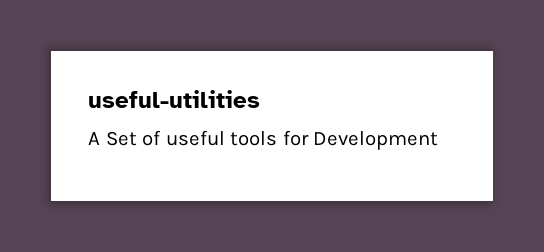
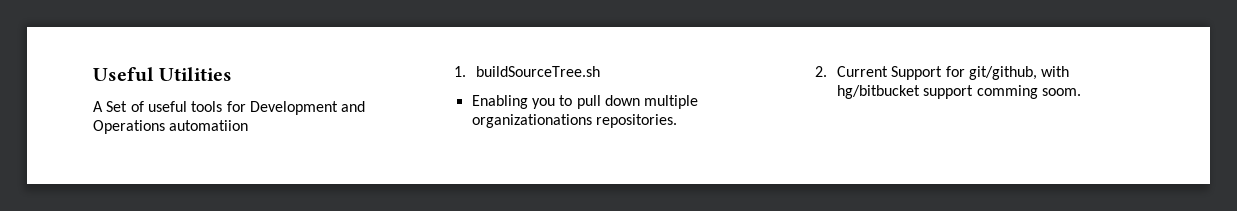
- useful-utilities
+ Useful Utilities
- A Set of useful tools for Development
+ A Set of useful tools for Development and Operations automatiion
+ 1. buildSourceTree.sh
+ Enabling you to pull down multiple organizationations repositories.
+ 2. Current Support for git/github, with hg/bitbucket support comming soom.

